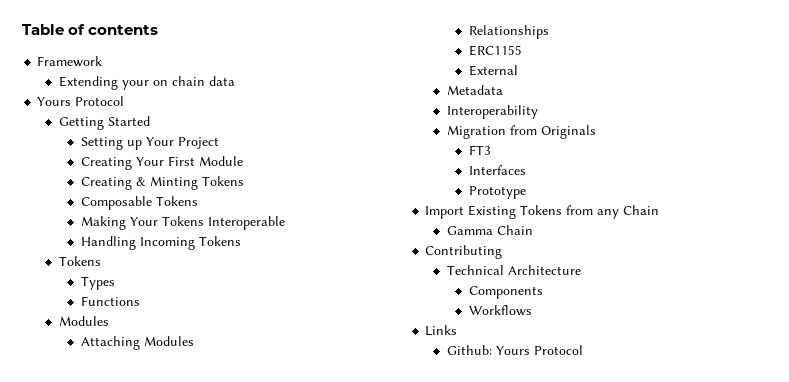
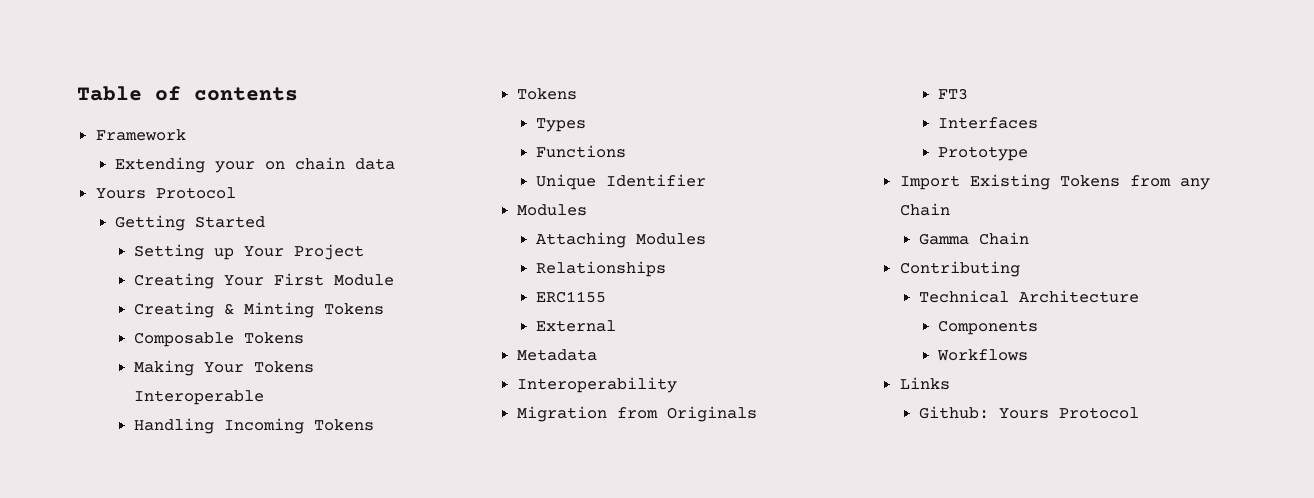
+ Unique Identifier

